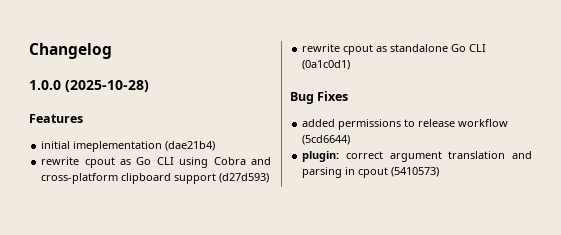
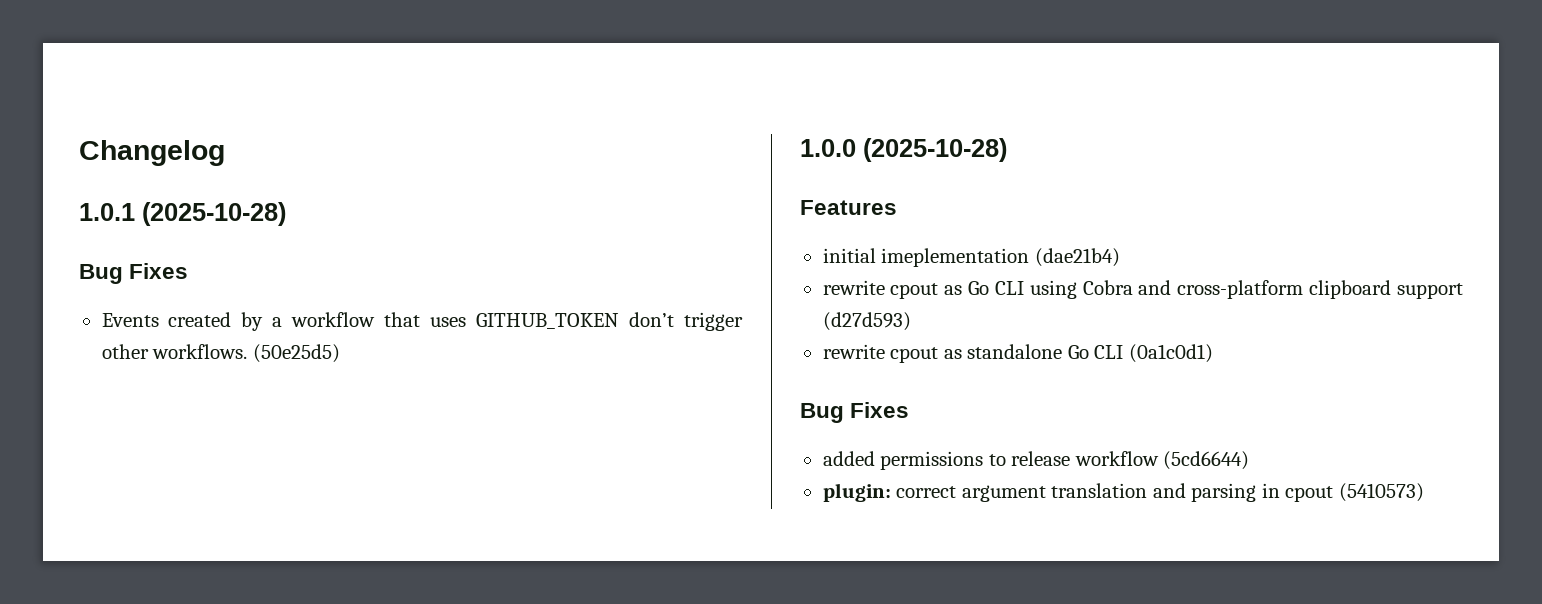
+ 1.0.1 (2025-10-28)
+ Bug Fixes
+ Events created by a workflow that uses GITHUB_TOKEN don’t trigger other workflows. (50e25d5)

